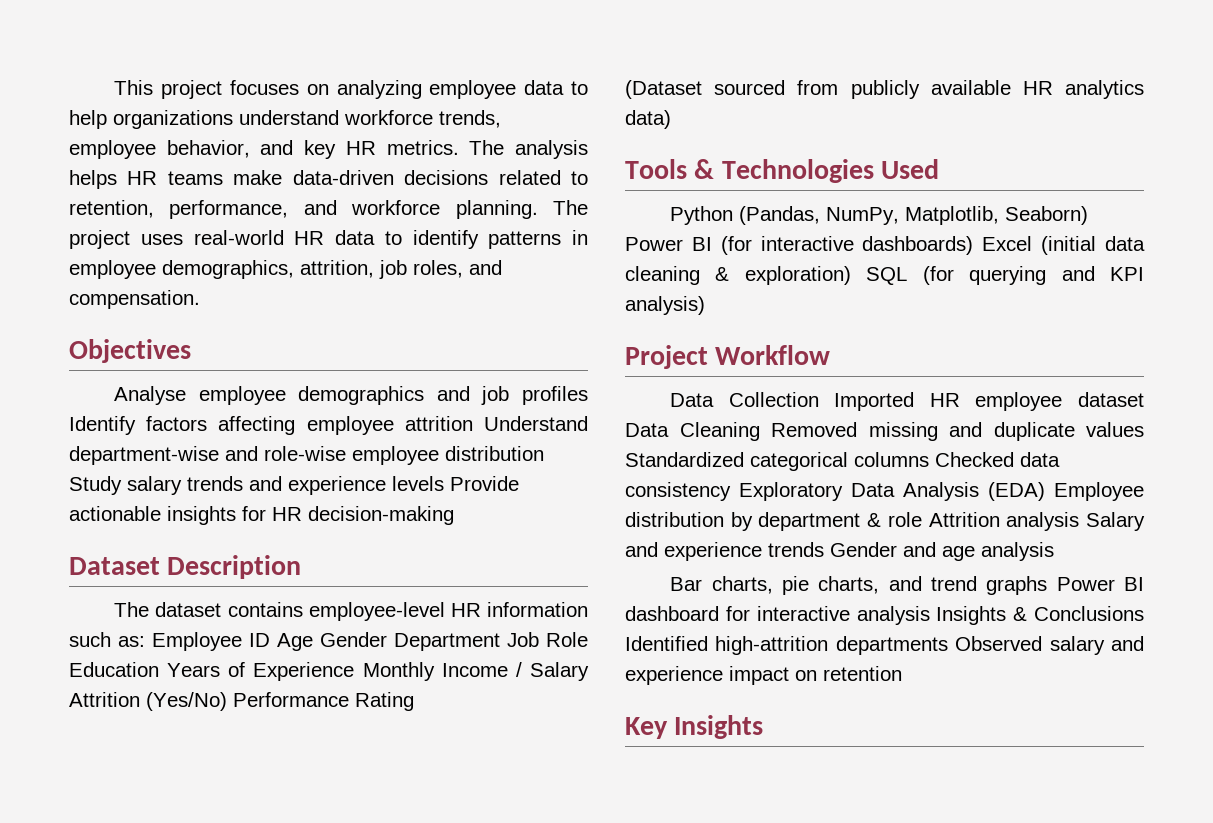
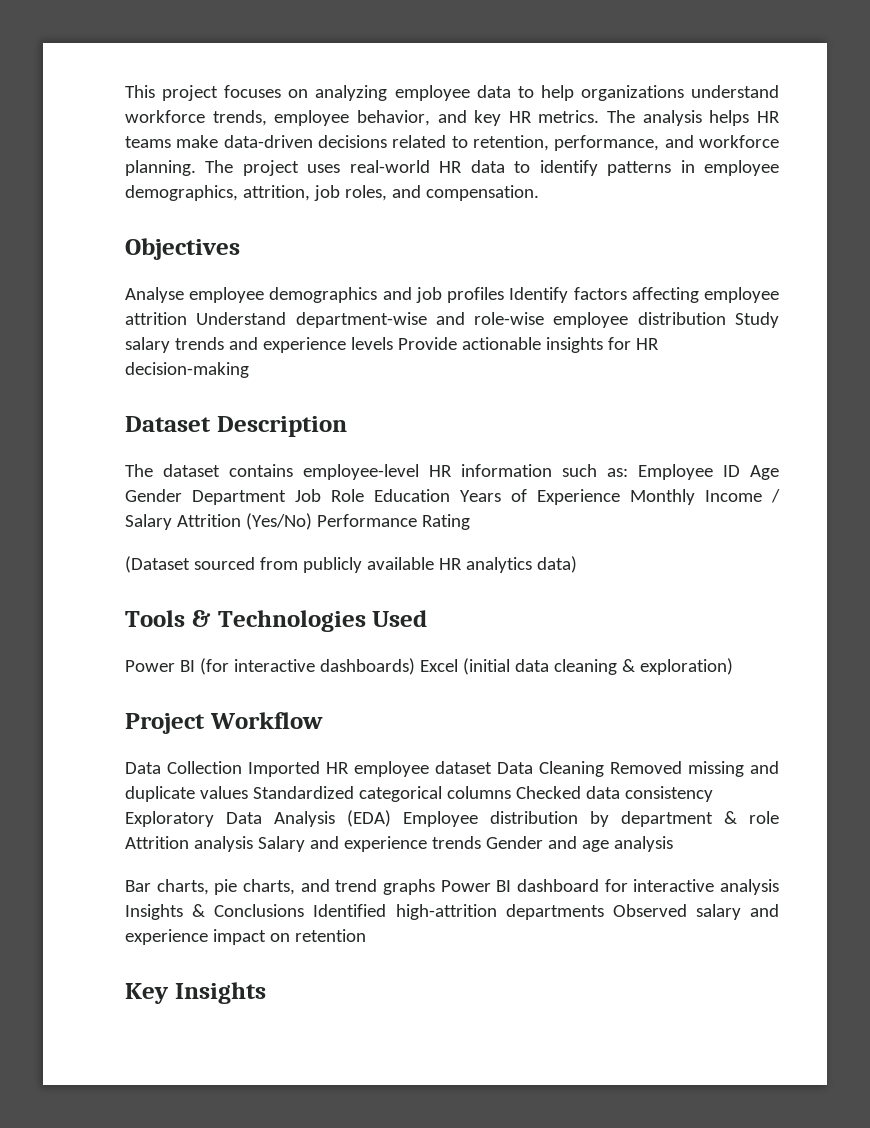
- Python (Pandas, NumPy, Matplotlib, Seaborn) Power BI (for interactive dashboards) Excel (initial data cleaning & exploration) SQL (for querying and KPI analysis)
+ Power BI (for interactive dashboards) Excel (initial data cleaning & exploration)

